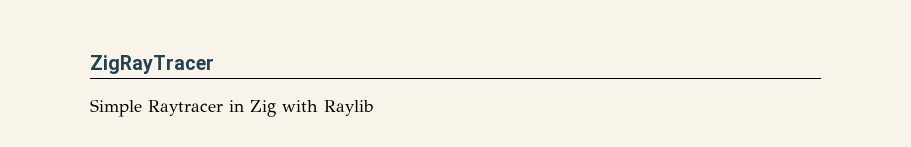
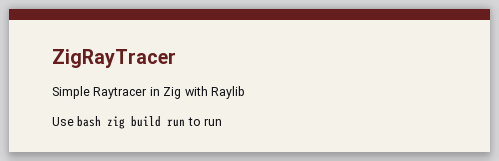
+ Use bash zig build run to run

